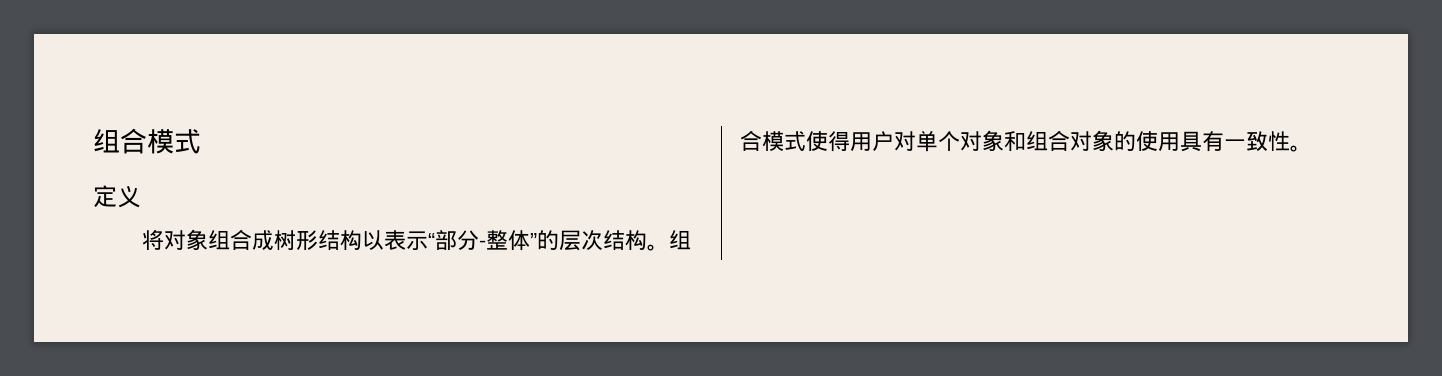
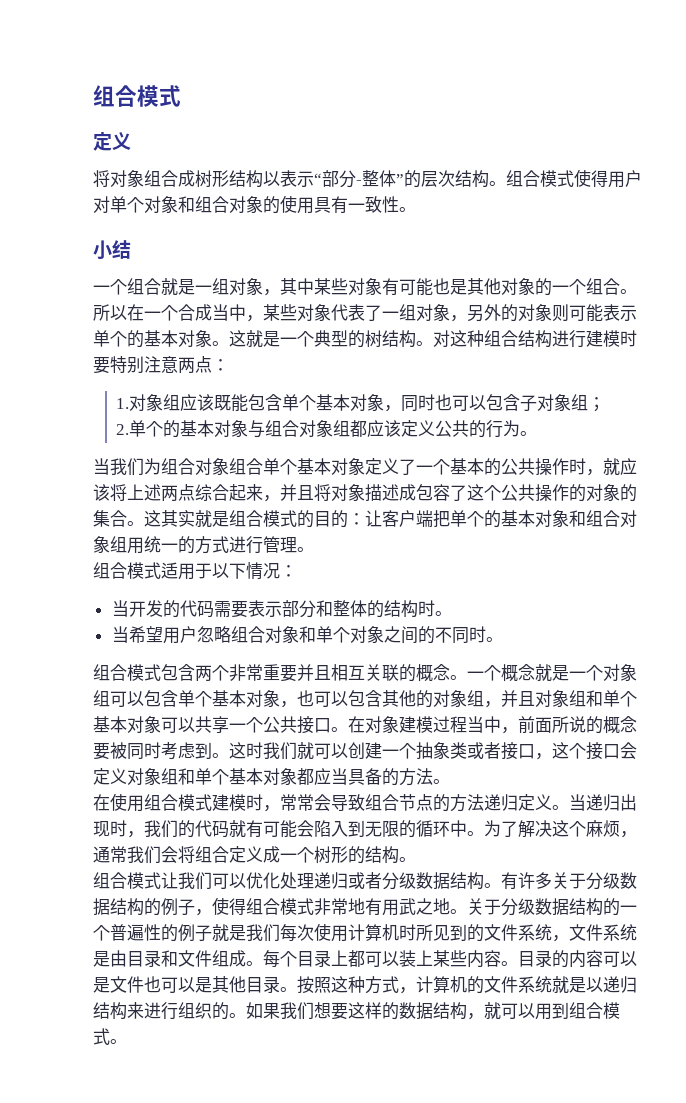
+ 小结
+ 一个组合就是一组对象，其中某些对象有可能也是其他对象的一个组合。所以在一个合成当中，某些对象代表了一组对象，另外的对象则可能表示单个的基本对象。这就是一个典型的树结构。对这种组合结构进行建模时要特别注意两点：
+ 1.对象组应该既能包含单个基本对象，同时也可以包含子对象组；
+ 2.单个的基本对象与组合对象组都应该定义公共的行为。
+ 当我们为组合对象组合单个基本对象定义了一个基本的公共操作时，就应该将上述两点综合起来，并且将对象描述成包容了这个公共操作的对象的集合。这其实就是组合模式的目的：让客户端把单个的基本对象和组合对象组用统一的方式进行管理。
+ 组合模式适用于以下情况：
+ 当开发的代码需要表示部分和整体的结构时。
+ 当希望用户忽略组合对象和单个对象之间的不同时。
+ 组合模式包含两个非常重要并且相互关联的概念。一个概念就是一个对象组可以包含单个基本对象，也可以包含其他的对象组，并且对象组和单个基本对象可以共享一个公共接口。在对象建模过程当中，前面所说的概念要被同时考虑到。这时我们就可以创建一个抽象类或者接口，这个接口会定义对象组和单个基本对象都应当具备的方法。
+ 在使用组合模式建模时，常常会导致组合节点的方法递归定义。当递归出现时，我们的代码就有可能会陷入到无限的循环中。为了解决这个麻烦，通常我们会将组合定义成一个树形的结构。
+ 组合模式让我们可以优化处理递归或者分级数据结构。有许多关于分级数据结构的例子，使得组合模式非常地有用武之地。关于分级数据结构的一个普遍性的例子就是我们每次使用计算机时所见到的文件系统，文件系统是由目录和文件组成。每个目录上都可以装上某些内容。目录的内容可以是文件也可以是其他目录。按照这种方式，计算机的文件系统就是以递归结构来进行组织的。如果我们想要这样的数据结构，就可以用到组合模式。

